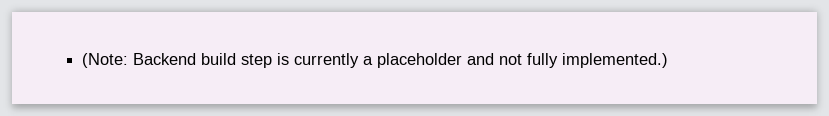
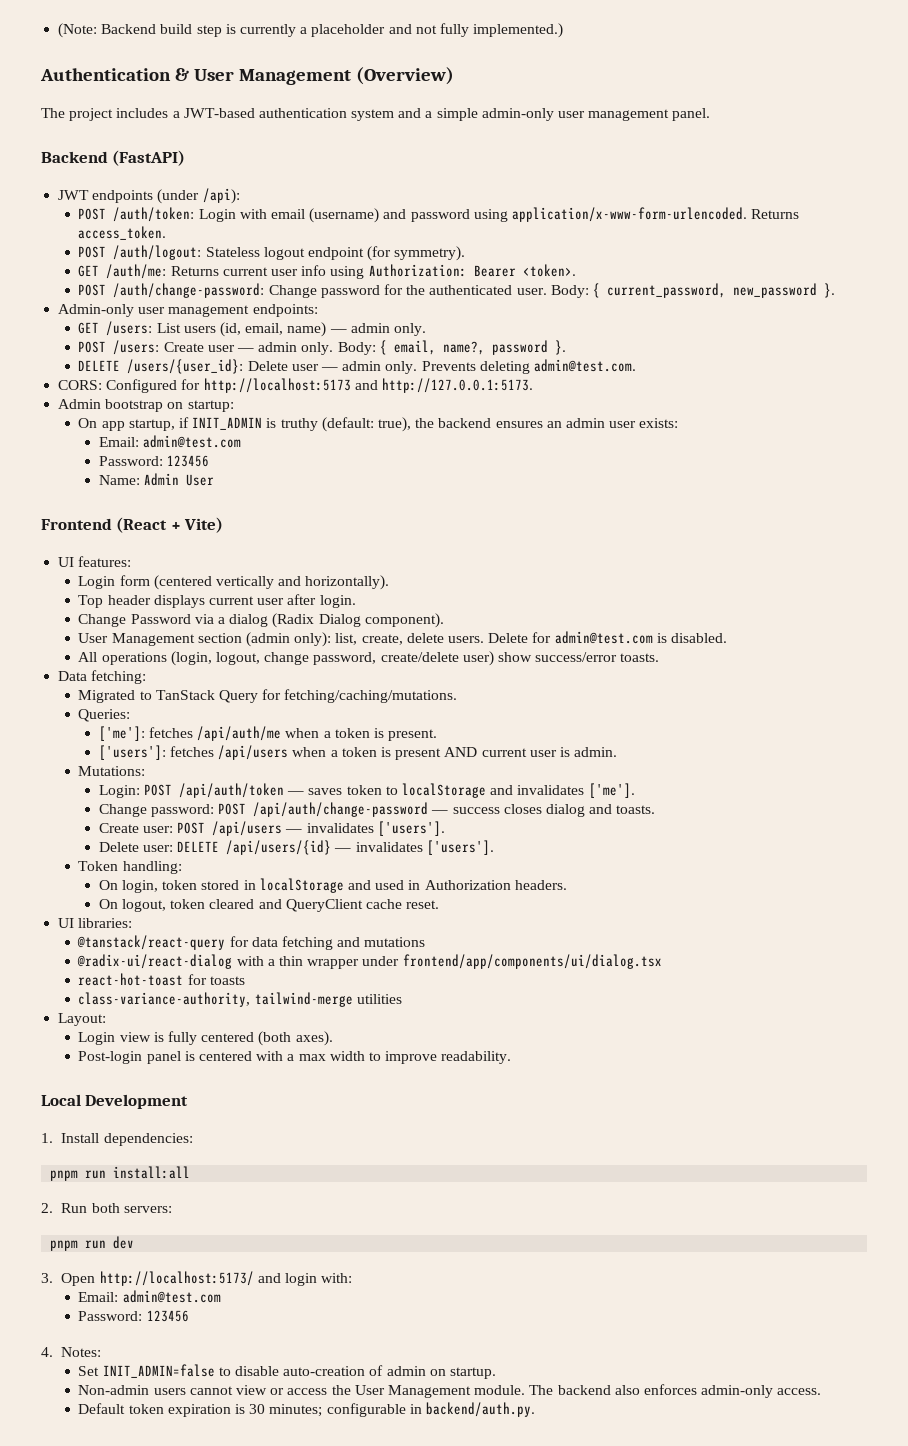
+ Authentication & User Management (Overview)
+ The project includes a JWT-based authentication system and a simple admin-only user management panel.
+ Backend (FastAPI)
+ JWT endpoints (under /api):
+ POST /auth/token: Login with email (username) and password using application/x-www-form-urlencoded. Returns access_token.
+ POST /auth/logout: Stateless logout endpoint (for symmetry).
+ GET /auth/me: Returns current user info using Authorization: Bearer <token>.
+ POST /auth/change-password: Change password for the authenticated user. Body: { current_password, new_password }.
+ Admin-only user management endpoints:
+ GET /users: List users (id, email, name) — admin only.
+ POST /users: Create user — admin only. Body: { email, name?, password }.
+ DELETE /users/{user_id}: Delete user — admin only. Prevents deleting admin@test.com.
+ CORS: Configured for http://localhost:5173 and http://127.0.0.1:5173.
+ Admin bootstrap on startup:
+ On app startup, if INIT_ADMIN is truthy (default: true), the backend ensures an admin user exists:
+ Email: admin@test.com
+ Password: 123456
+ Name: Admin User
+ Frontend (React + Vite)
+ UI features:
+ Login form (centered vertically and horizontally).
+ Top header displays current user after login.
+ Change Password via a dialog (Radix Dialog component).
+ User Management section (admin only): list, create, delete users. Delete for admin@test.com is disabled.
+ All operations (login, logout, change password, create/delete user) show success/error toasts.
+ Data fetching:
+ Migrated to TanStack Query for fetching/caching/mutations.
+ Queries:
+ ['me']: fetches /api/auth/me when a token is present.
+ ['users']: fetches /api/users when a token is present AND current user is admin.
+ Mutations:
+ Login: POST /api/auth/token — saves token to localStorage and invalidates ['me'].
+ Change password: POST /api/auth/change-password — success closes dialog and toasts.
+ Create user: POST /api/users — invalidates ['users'].
+ Delete user: DELETE /api/users/{id} — invalidates ['users'].
+ Token handling:
+ On login, token stored in localStorage and used in Authorization headers.
+ On logout, token cleared and QueryClient cache reset.
+ UI libraries:
+ @tanstack/react-query for data fetching and mutations
+ @radix-ui/react-dialog with a thin wrapper under frontend/app/components/ui/dialog.tsx
+ react-hot-toast for toasts
+ class-variance-authority, tailwind-merge utilities
+ Layout:
+ Login view is fully centered (both axes).
+ Post-login panel is centered with a max width to improve readability.
+ Local Development
+ 1. Install dependencies:
+ pnpm run install:all
+ 2. Run both servers:
+ pnpm run dev
+ 3. Open http://localhost:5173/ and login with:
+ Email: admin@test.com
+ Password: 123456
+ 4. Notes:
+ Set INIT_ADMIN=false to disable auto-creation of admin on startup.
+ Non-admin users cannot view or access the User Management module. The backend also enforces admin-only access.
+ Default token expiration is 30 minutes; configurable in backend/auth.py.

